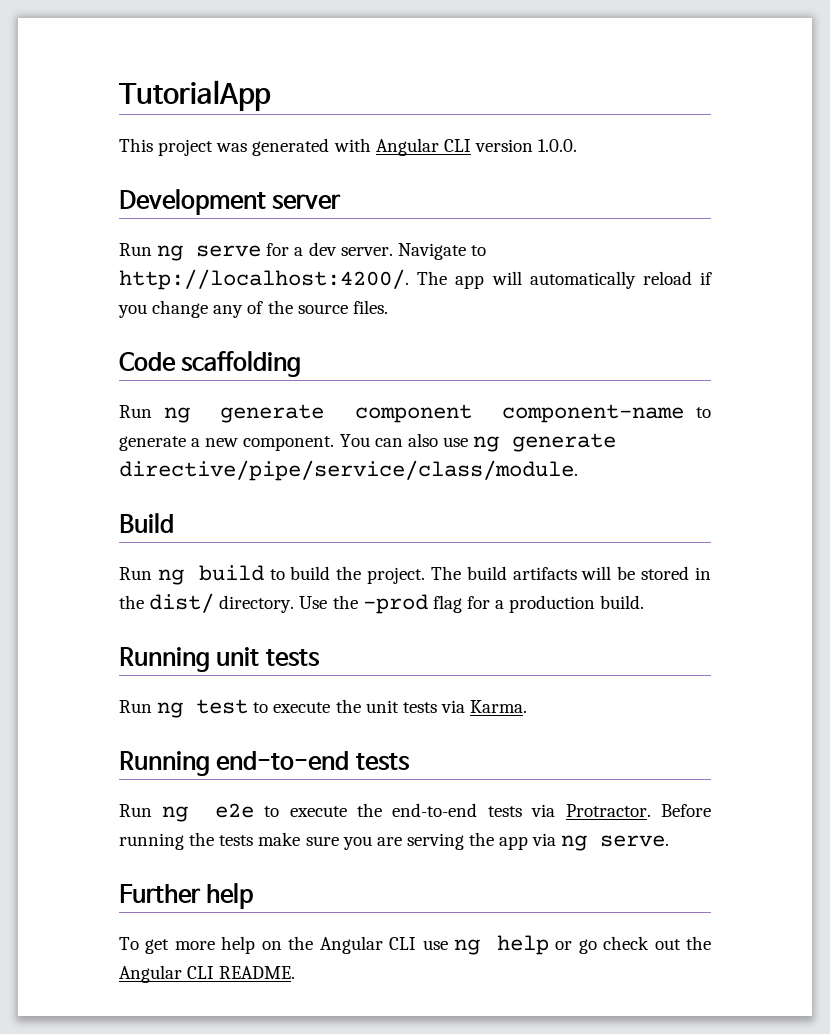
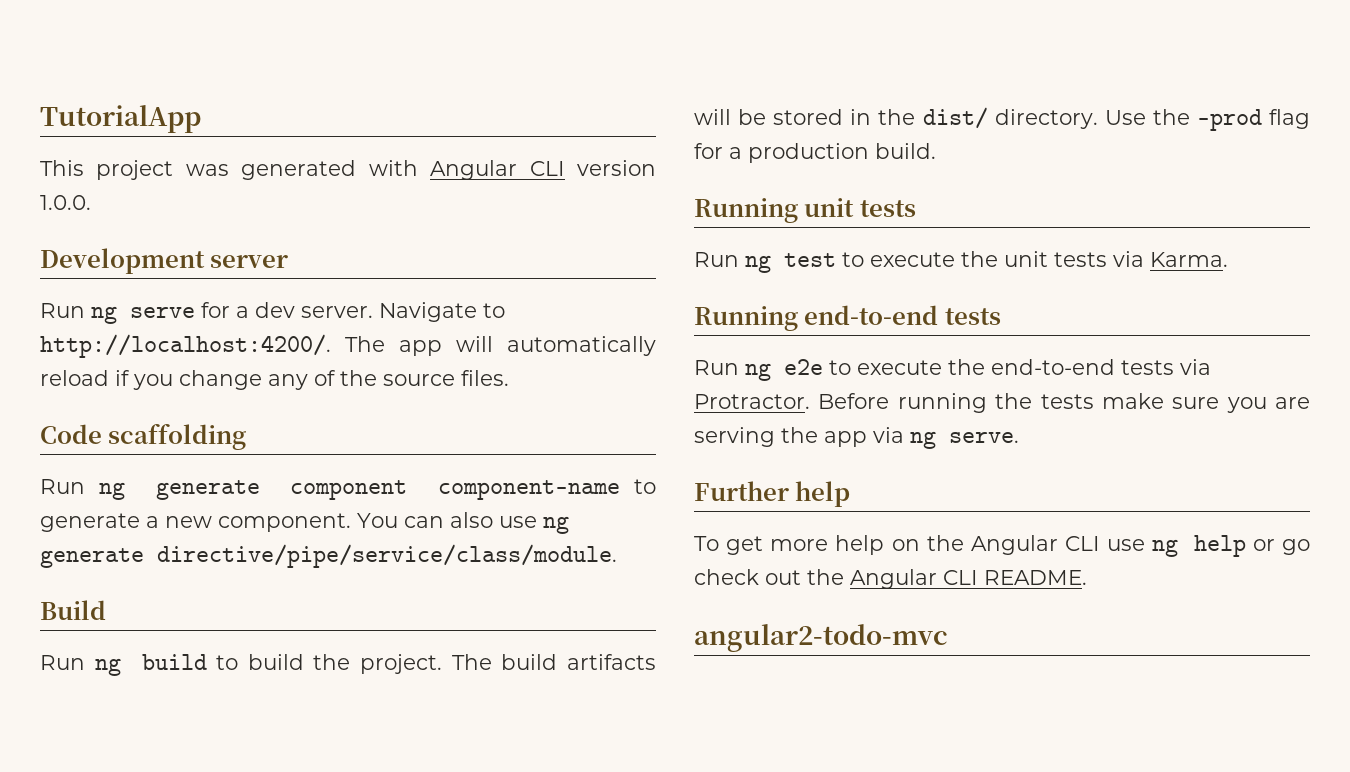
+ angular2-todo-mvc

